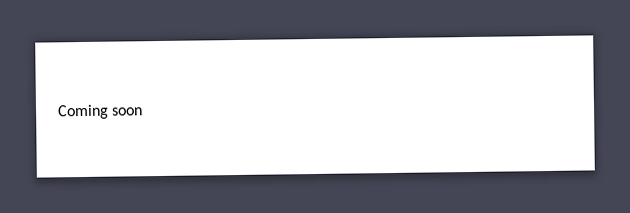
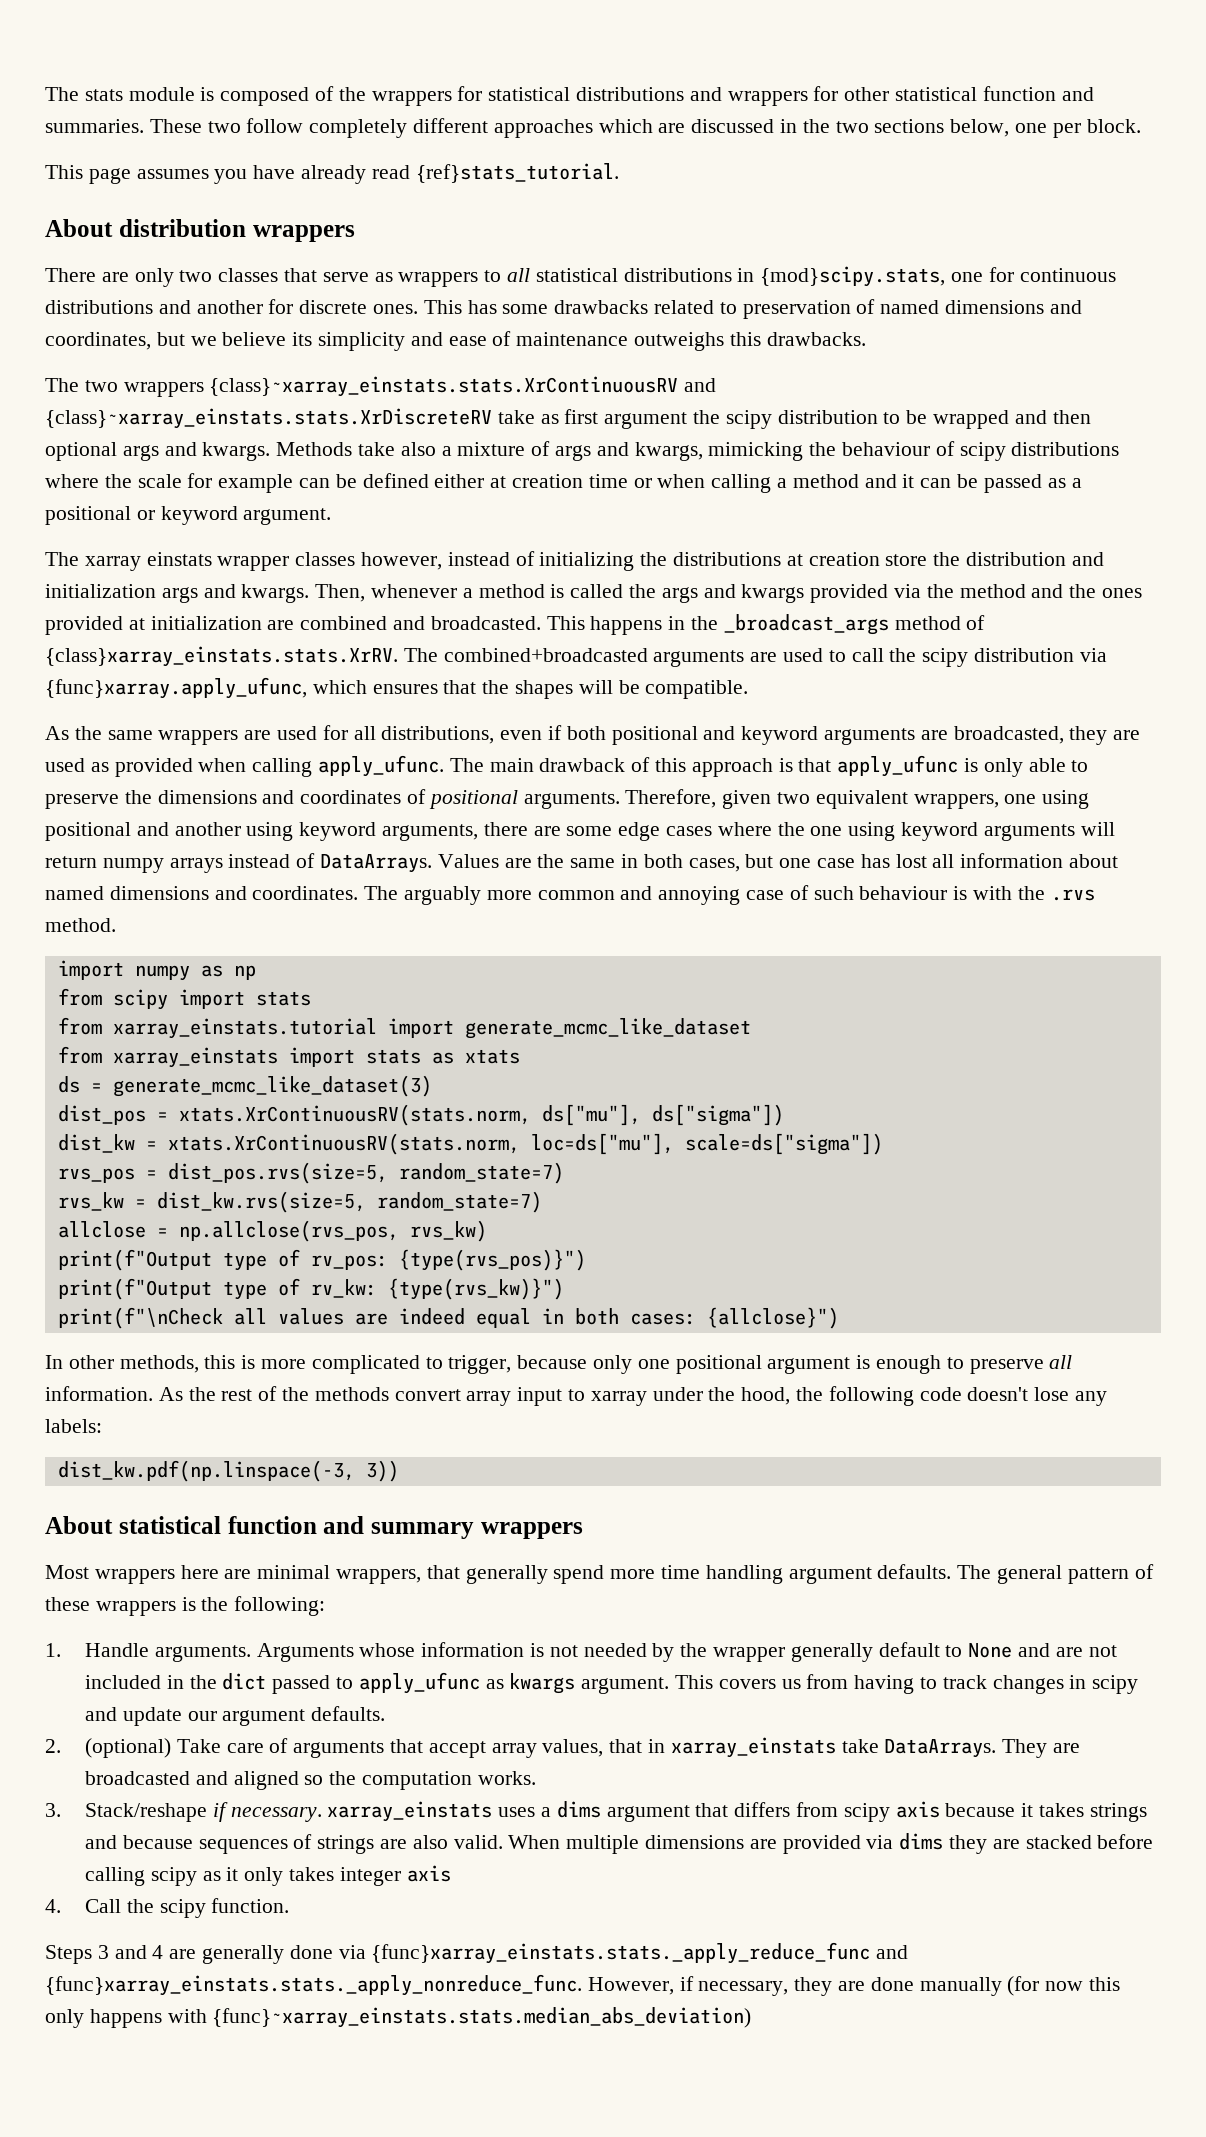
- Coming soon
+ The stats module is composed of the wrappers for statistical distributions and wrappers for other statistical function and summaries. These two follow completely different approaches which are discussed in the two sections below, one per block.
+ This page assumes you have already read {ref}stats_tutorial.
+ About distribution wrappers
+ There are only two classes that serve as wrappers to all statistical distributions in {mod}scipy.stats, one for continuous distributions and another for discrete ones. This has some drawbacks related to preservation of named dimensions and coordinates, but we believe its simplicity and ease of maintenance outweighs this drawbacks.
+ The two wrappers {class}~xarray_einstats.stats.XrContinuousRV and {class}~xarray_einstats.stats.XrDiscreteRV take as first argument the scipy distribution to be wrapped and then optional args and kwargs. Methods take also a mixture of args and kwargs, mimicking the behaviour of scipy distributions where the scale for example can be defined either at creation time or when calling a method and it can be passed as a positional or keyword argument.
+ The xarray einstats wrapper classes however, instead of initializing the distributions at creation store the distribution and initialization args and kwargs. Then, whenever a method is called the args and kwargs provided via the method and the ones provided at initialization are combined and broadcasted. This happens in the _broadcast_args method of {class}xarray_einstats.stats.XrRV. The combined+broadcasted arguments are used to call the scipy distribution via {func}xarray.apply_ufunc, which ensures that the shapes will be compatible.
+ As the same wrappers are used for all distributions, even if both positional and keyword arguments are broadcasted, they are used as provided when calling apply_ufunc. The main drawback of this approach is that apply_ufunc is only able to preserve the dimensions and coordinates of positional arguments. Therefore, given two equivalent wrappers, one using positional and another using keyword arguments, there are some edge cases where the one using keyword arguments will return numpy arrays instead of DataArrays. Values are the same in both cases, but one case has lost all information about named dimensions and coordinates. The arguably more common and annoying case of such behaviour is with the .rvs method.
+ import numpy as np
+ from scipy import stats
+ from xarray_einstats.tutorial import generate_mcmc_like_dataset
+ from xarray_einstats import stats as xtats
+ ds = generate_mcmc_like_dataset(3)
+ dist_pos = xtats.XrContinuousRV(stats.norm, ds["mu"], ds["sigma"])
+ dist_kw = xtats.XrContinuousRV(stats.norm, loc=ds["mu"], scale=ds["sigma"])
+ rvs_pos = dist_pos.rvs(size=5, random_state=7)
+ rvs_kw = dist_kw.rvs(size=5, random_state=7)
+ allclose = np.allclose(rvs_pos, rvs_kw)
+ print(f"Output type of rv_pos: {type(rvs_pos)}")
+ print(f"Output type of rv_kw: {type(rvs_kw)}")
+ print(f"\nCheck all values are indeed equal in both cases: {allclose}")
+ In other methods, this is more complicated to trigger, because only one positional argument is enough to preserve all information. As the rest of the methods convert array input to xarray under the hood, the following code doesn't lose any labels:
+ dist_kw.pdf(np.linspace(-3, 3))
+ About statistical function and summary wrappers
+ Most wrappers here are minimal wrappers, that generally spend more time handling argument defaults. The general pattern of these wrappers is the following:
+ 1. Handle arguments. Arguments whose information is not needed by the wrapper generally default to None and are not included in the dict passed to apply_ufunc as kwargs argument. This covers us from having to track changes in scipy and update our argument defaults.
+ 2. (optional) Take care of arguments that accept array values, that in xarray_einstats take DataArrays. They are broadcasted and aligned so the computation works.
+ 3. Stack/reshape if necessary. xarray_einstats uses a dims argument that differs from scipy axis because it takes strings and because sequences of strings are also valid. When multiple dimensions are provided via dims they are stacked before calling scipy as it only takes integer axis
+ 4. Call the scipy function.
+ Steps 3 and 4 are generally done via {func}xarray_einstats.stats._apply_reduce_func and {func}xarray_einstats.stats._apply_nonreduce_func. However, if necessary, they are done manually (for now this only happens with {func}~xarray_einstats.stats.median_abs_deviation)

